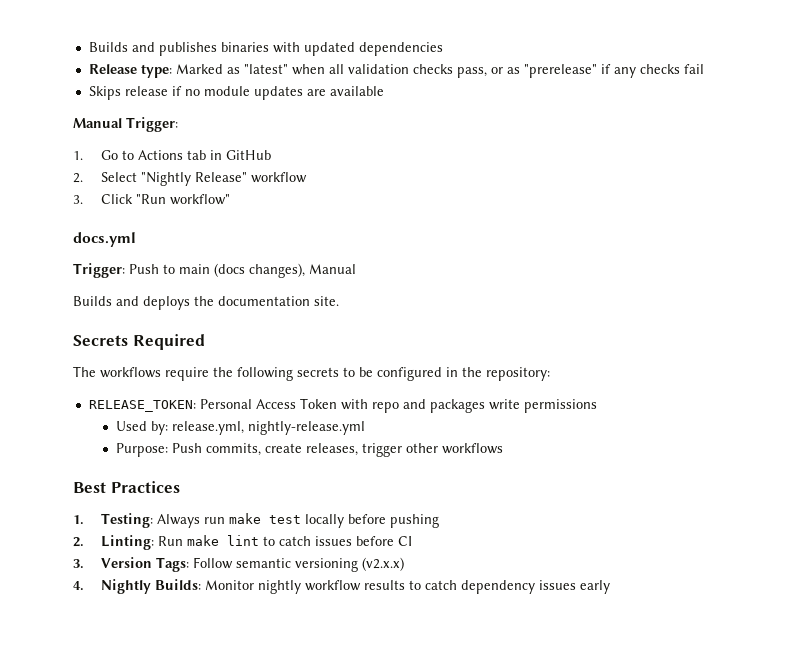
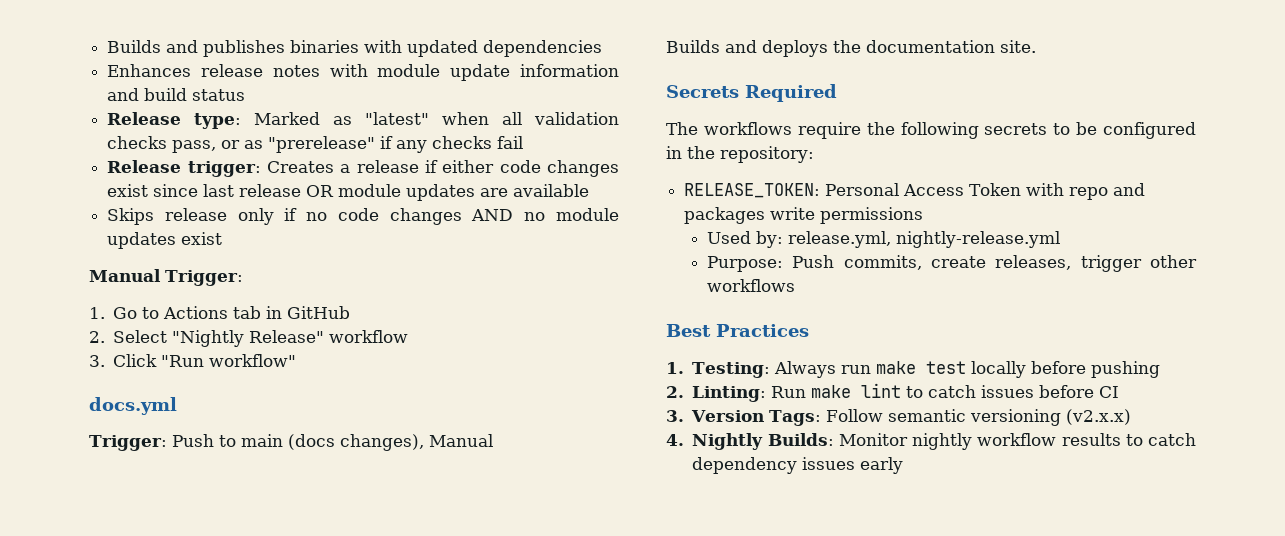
+ Enhances release notes with module update information and build status
- Skips release if no module updates are available
+ Release trigger: Creates a release if either code changes exist since last release OR module updates are available
+ Skips release only if no code changes AND no module updates exist

